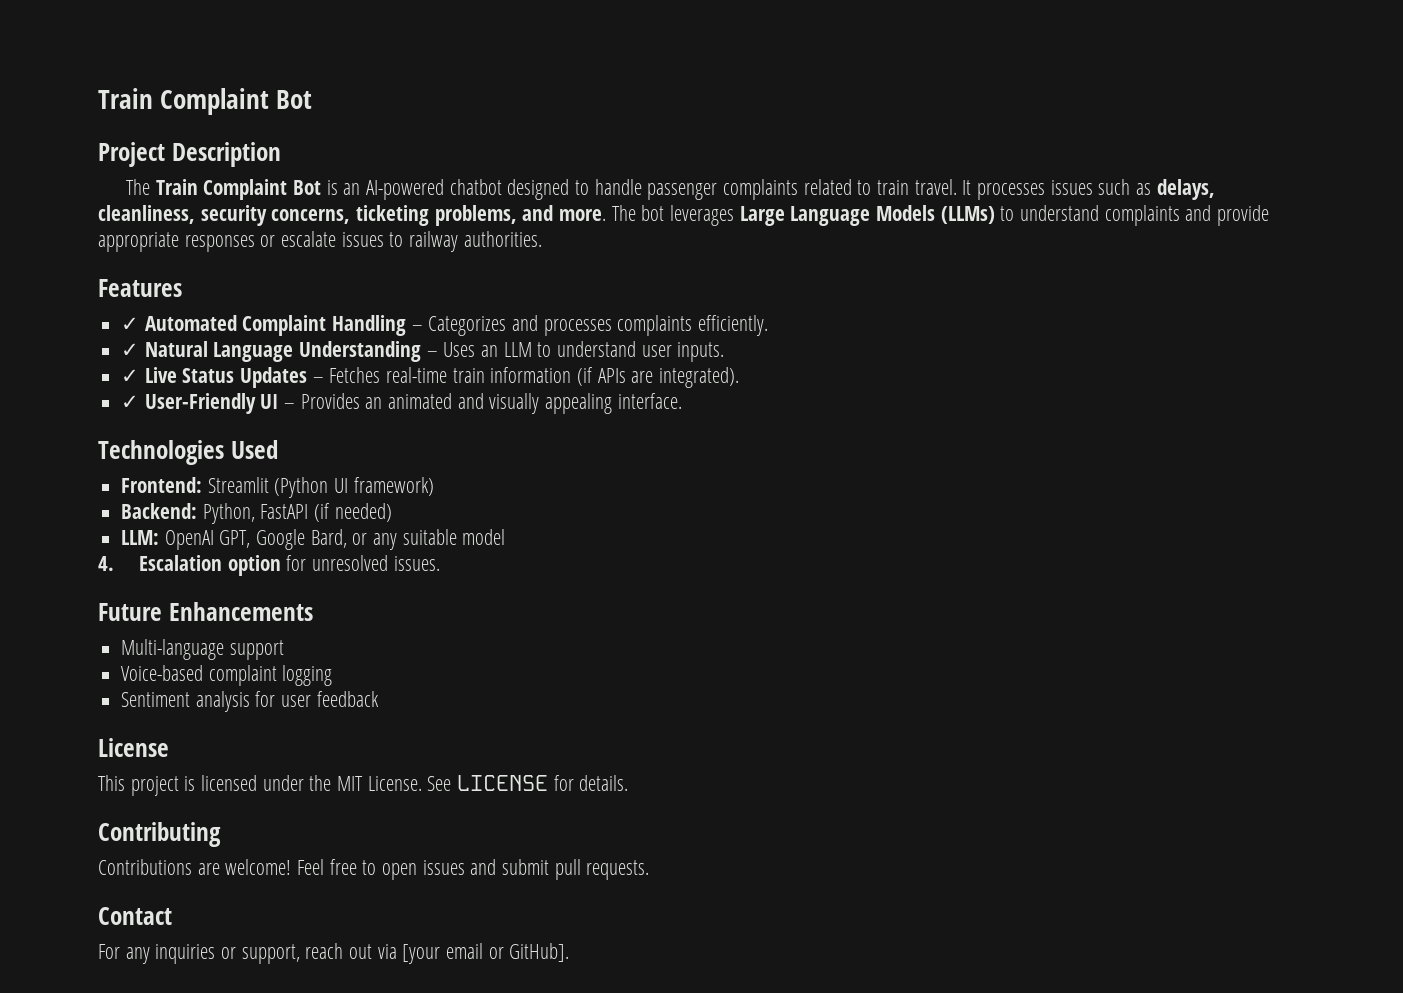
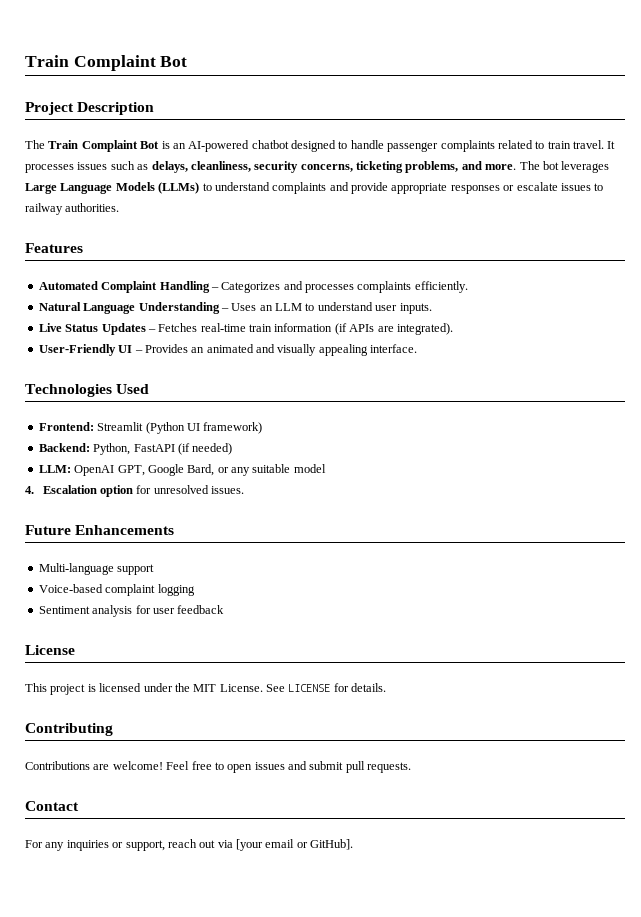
- ✓ Automated Complaint Handling – Categorizes and processes complaints efficiently.
+ Automated Complaint Handling – Categorizes and processes complaints efficiently.
- ✓ Natural Language Understanding – Uses an LLM to understand user inputs.
+ Natural Language Understanding – Uses an LLM to understand user inputs.
- ✓ Live Status Updates – Fetches real-time train information (if APIs are integrated).
+ Live Status Updates – Fetches real-time train information (if APIs are integrated).
- ✓ User-Friendly UI – Provides an animated and visually appealing interface.
+ User-Friendly UI – Provides an animated and visually appealing interface.

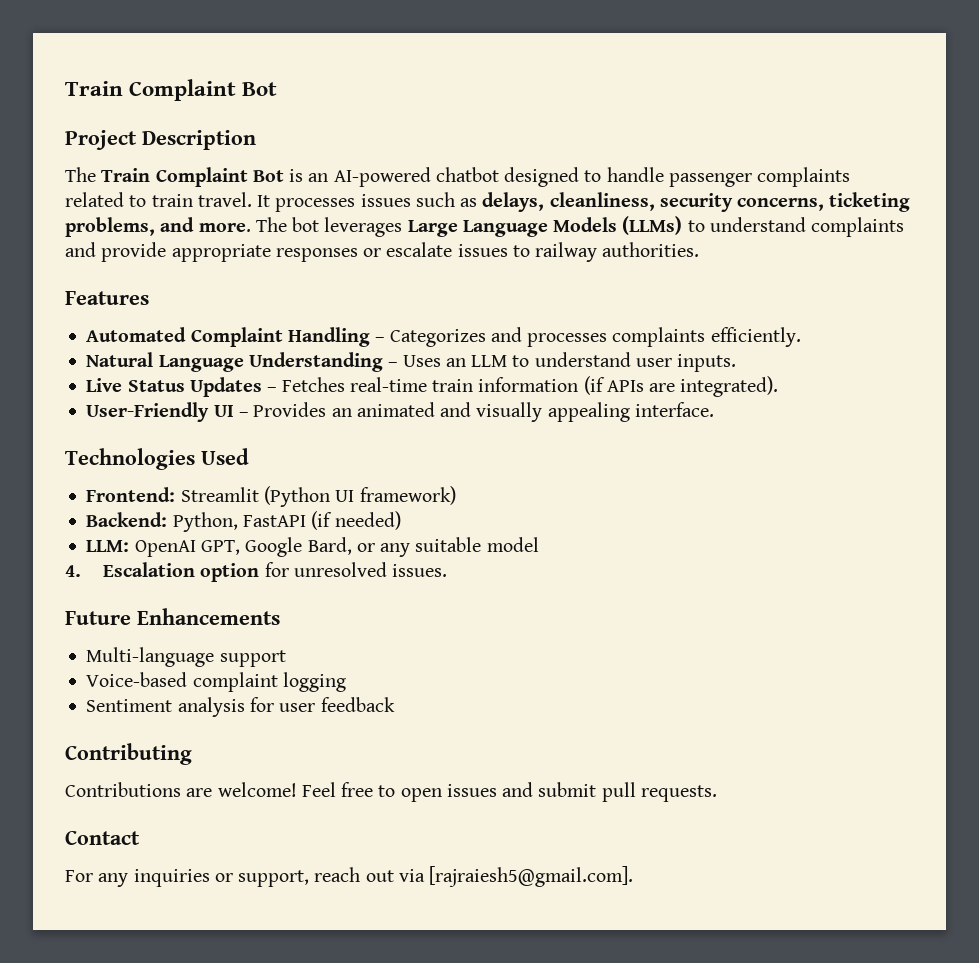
- License
- This project is licensed under the MIT License. See LICENSE for details.
- For any inquiries or support, reach out via [your email or GitHub].
+ For any inquiries or support, reach out via [rajraiesh5@gmail.com].

